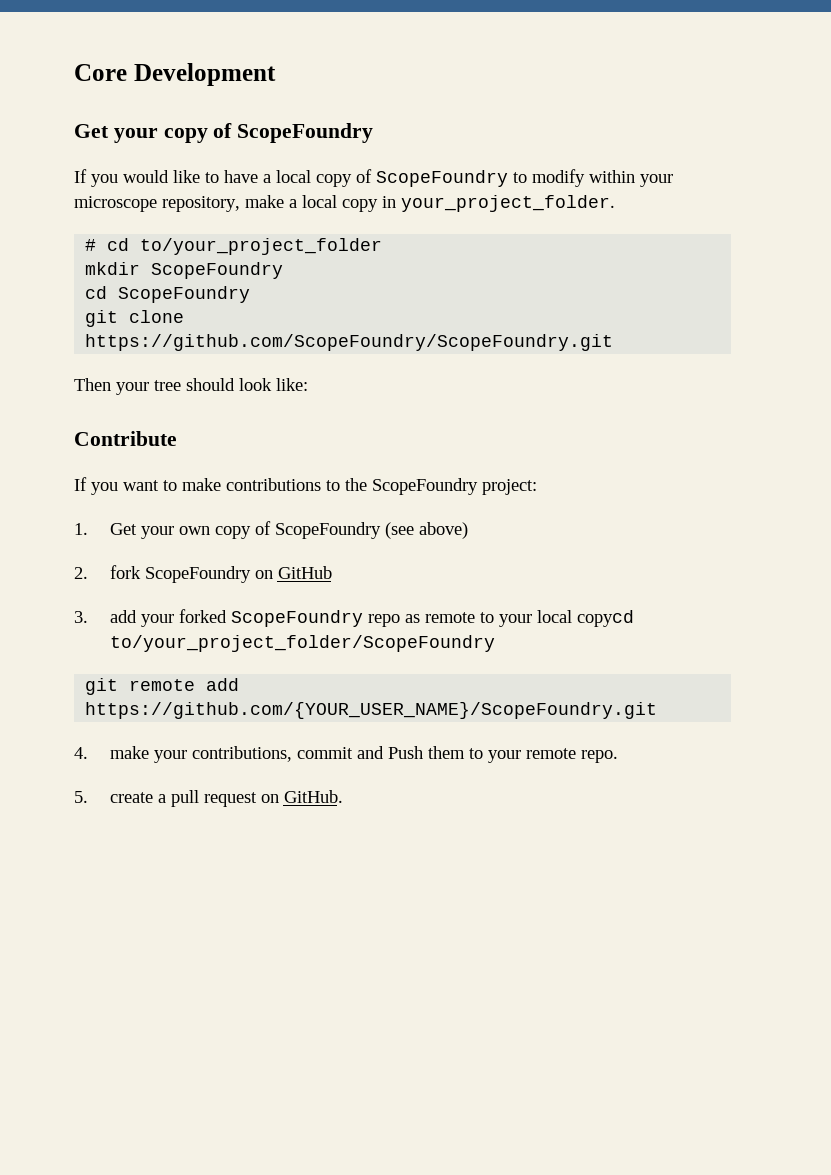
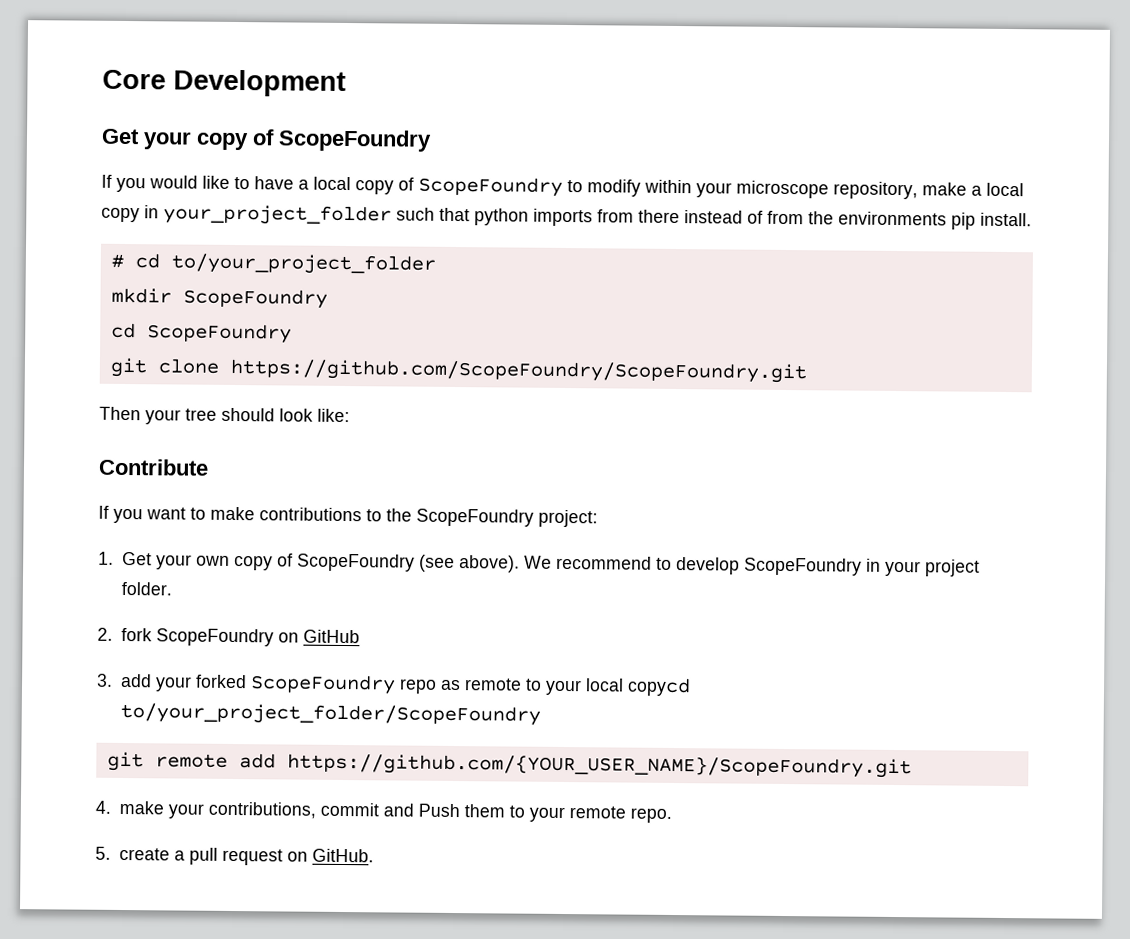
- If you would like to have a local copy of ScopeFoundry to modify within your microscope repository, make a local copy in your_project_folder.
+ If you would like to have a local copy of ScopeFoundry to modify within your microscope repository, make a local copy in your_project_folder such that python imports from there instead of from the environments pip install.
- 1. Get your own copy of ScopeFoundry (see above)
+ 1. Get your own copy of ScopeFoundry (see above). We recommend to develop ScopeFoundry in your project folder.

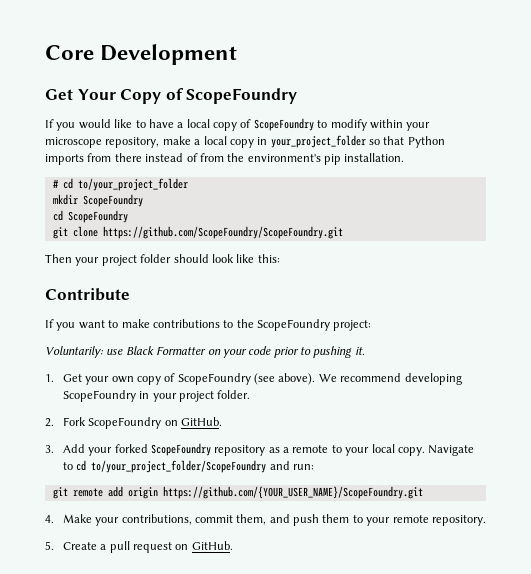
- Get your copy of ScopeFoundry
+ Get Your Copy of ScopeFoundry
- If you would like to have a local copy of ScopeFoundry to modify within your microscope repository, make a local copy in your_project_folder such that python imports from there instead of from the environments pip install.
+ If you would like to have a local copy of ScopeFoundry to modify within your microscope repository, make a local copy in your_project_folder so that Python imports from there instead of from the environment's pip installation.
- Then your tree should look like:
+ Then your project folder should look like this:
+ Voluntarily: use Black Formatter on your code prior to pushing it.
- We recommend to develop ScopeFoundry in your project folder.
+ We recommend developing ScopeFoundry in your project folder.
- 2. fork ScopeFoundry on GitHub
+ 2. Fork ScopeFoundry on GitHub.
- 3. add your forked ScopeFoundry repo as remote to your local copycd to/your_project_folder/ScopeFoundry
+ 3. Add your forked ScopeFoundry repository as a remote to your local copy. Navigate to cd to/your_project_folder/ScopeFoundry and run:
- git remote add https://github.com/{YOUR_USER_NAME}/ScopeFoundry.git
+ git remote add origin https://github.com/{YOUR_USER_NAME}/ScopeFoundry.git
- 4. make your contributions, commit and Push them to your remote repo.
+ 4. Make your contributions, commit them, and push them to your remote repository.
- 5. create a pull request on GitHub.
+ 5. Create a pull request on GitHub.

